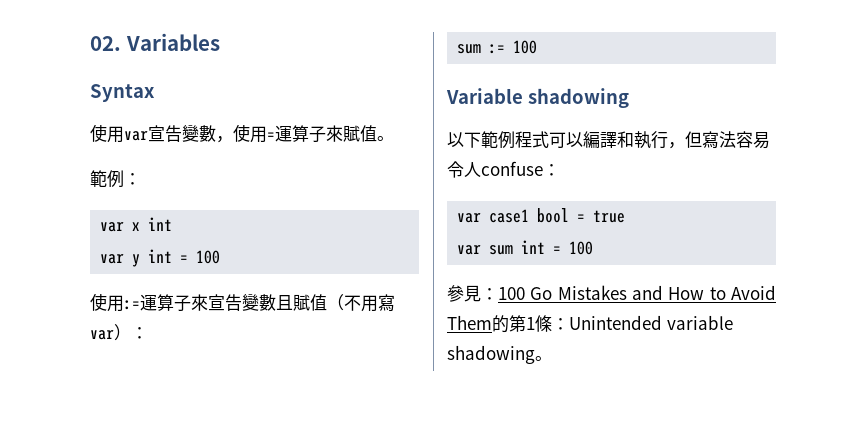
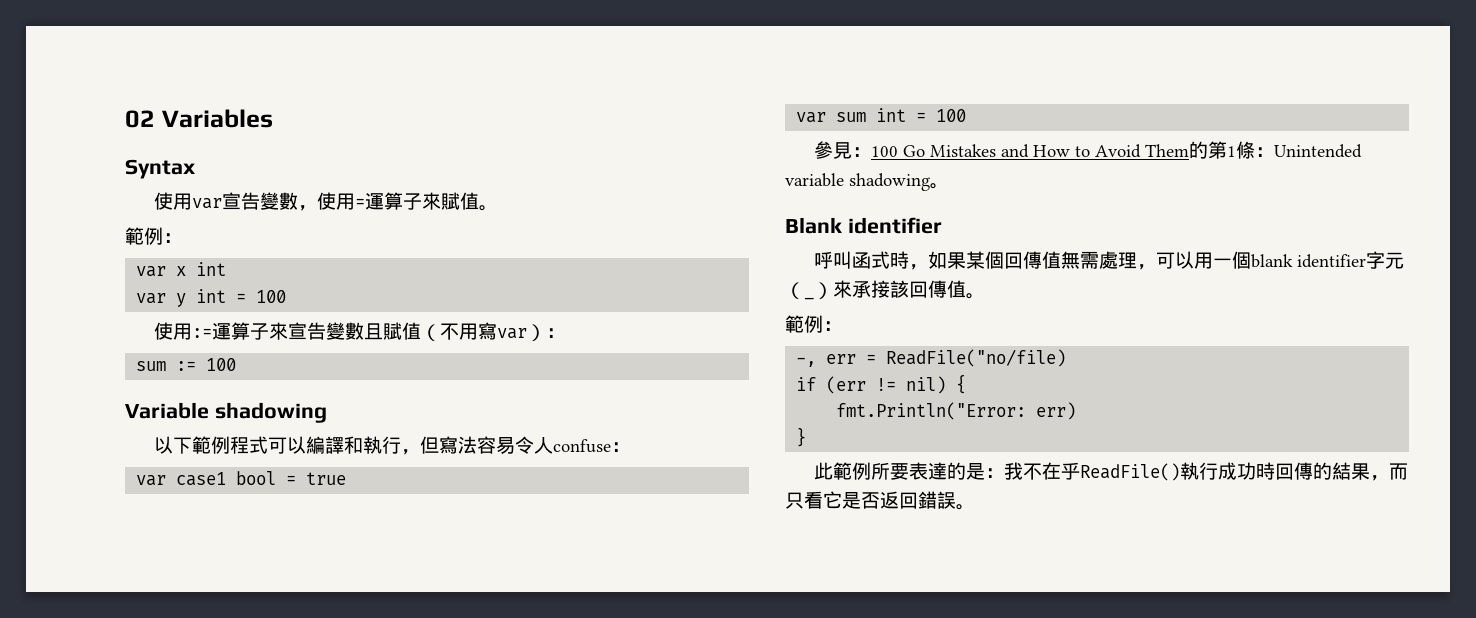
- 02. Variables
+ 02 Variables
+ Blank identifier
+ 呼叫函式時，如果某個回傳值無需處理，可以用一個blank identifier字元（_）來承接該回傳值。
+ 範例：
+ -, err = ReadFile("no/file)
+ if (err != nil) {
+ fmt.Println("Error: err)
+ }
+ 此範例所要表達的是：我不在乎ReadFile()執行成功時回傳的結果，而只看它是否返回錯誤。

